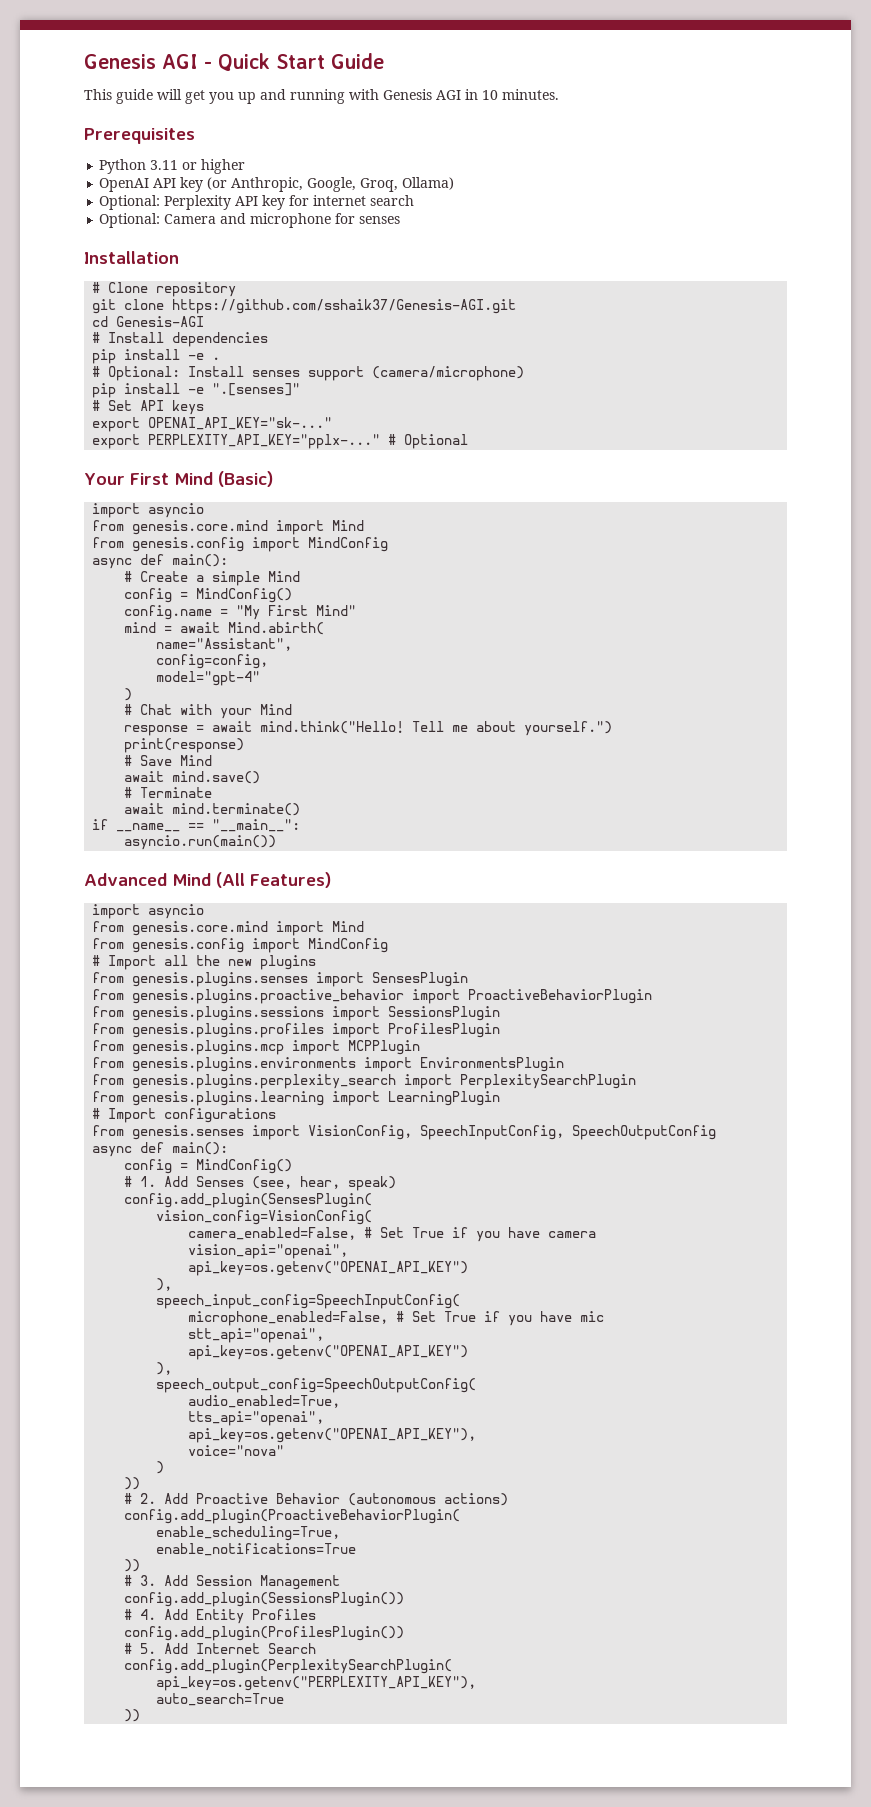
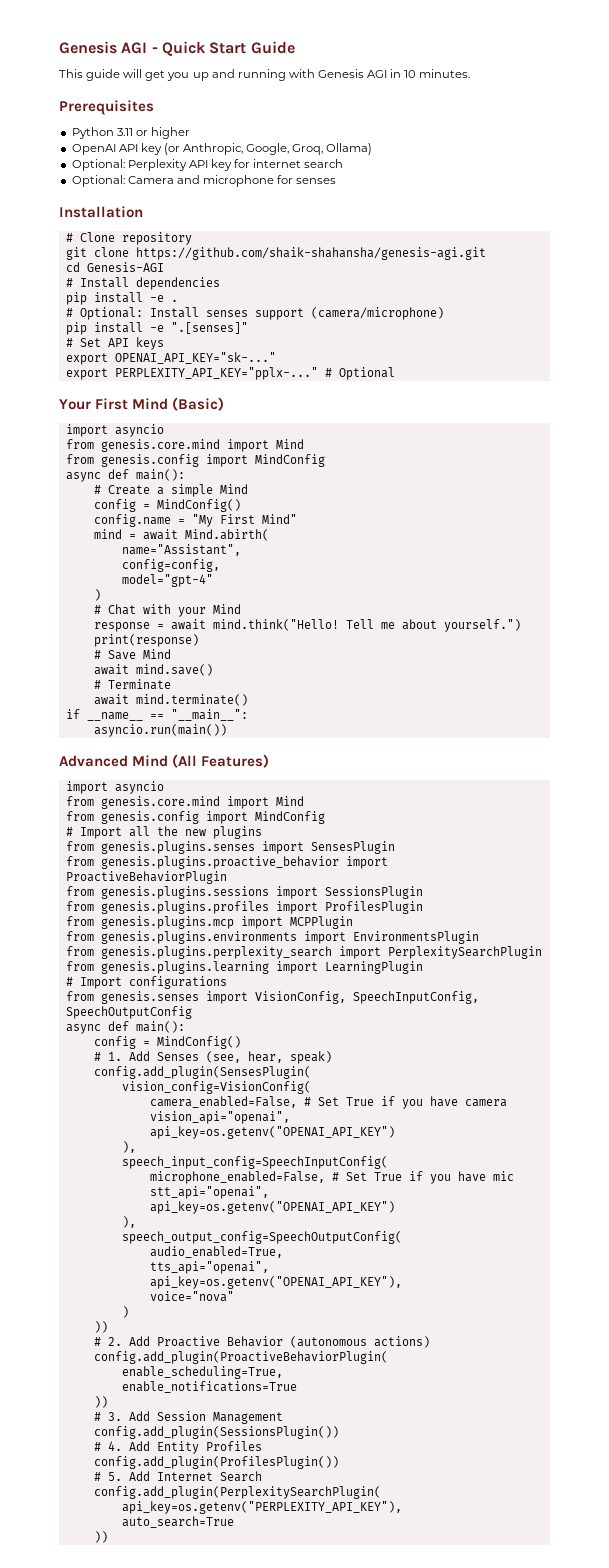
- git clone https://github.com/sshaik37/Genesis-AGI.git
+ git clone https://github.com/shaik-shahansha/genesis-agi.git

